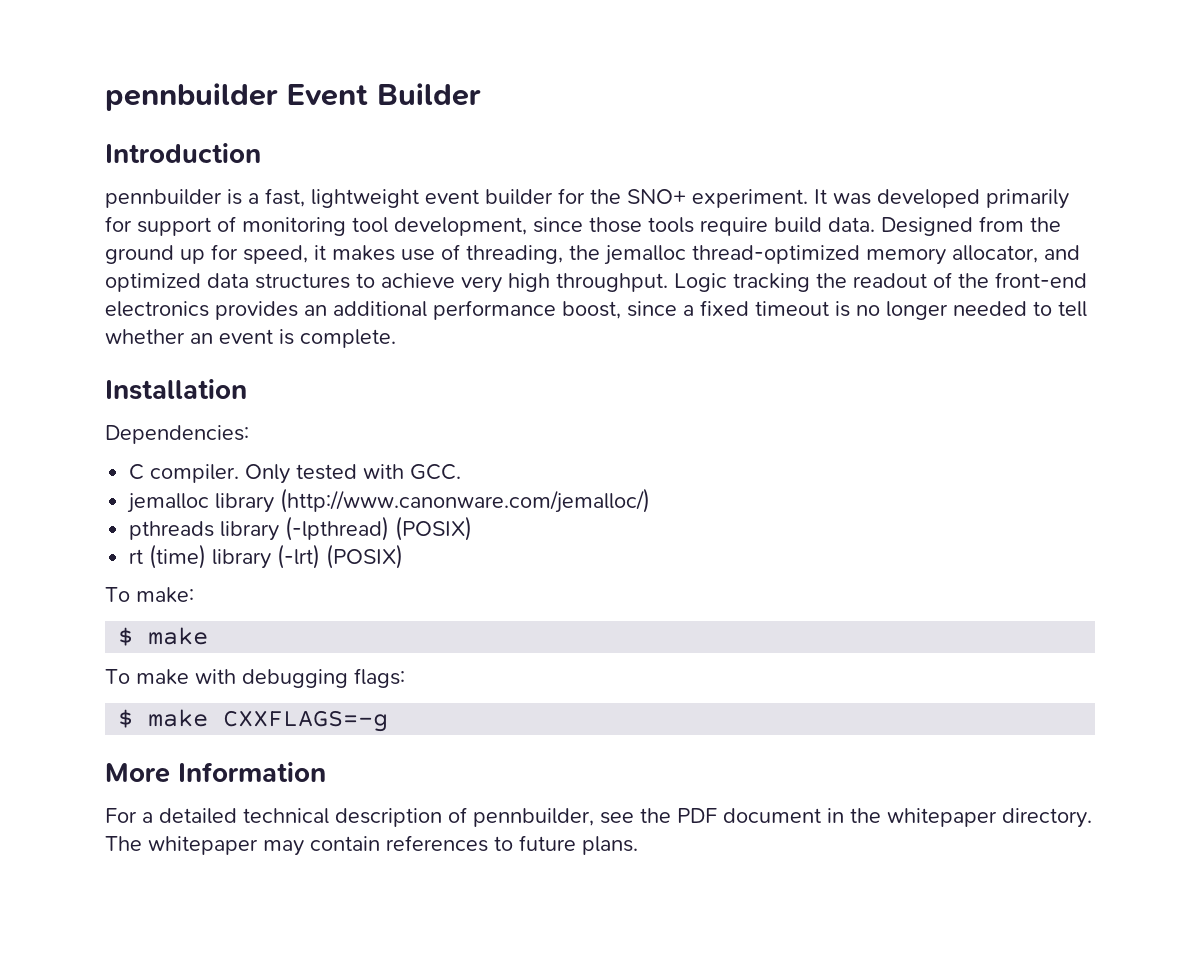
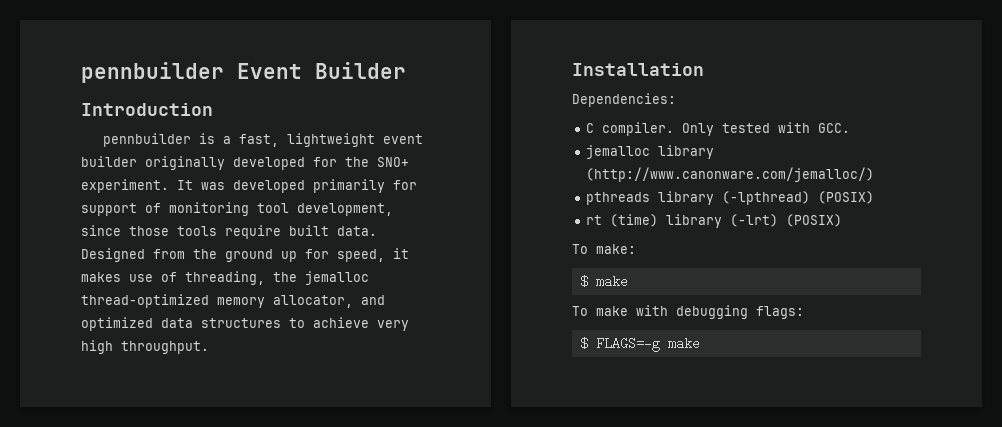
- pennbuilder is a fast, lightweight event builder for the SNO+ experiment.
+ pennbuilder is a fast, lightweight event builder originally developed for the SNO+ experiment.
- It was developed primarily for support of monitoring tool development, since those tools require build data.
+ It was developed primarily for support of monitoring tool development, since those tools require built data.
- Logic tracking the readout of the front-end electronics provides an additional performance boost, since a fixed timeout is no longer needed to tell whether an event is complete.
- $ make CXXFLAGS=-g
- More Information
- For a detailed technical description of pennbuilder, see the PDF document in the whitepaper directory. The whitepaper may contain references to future plans.
+ $ FLAGS=-g make

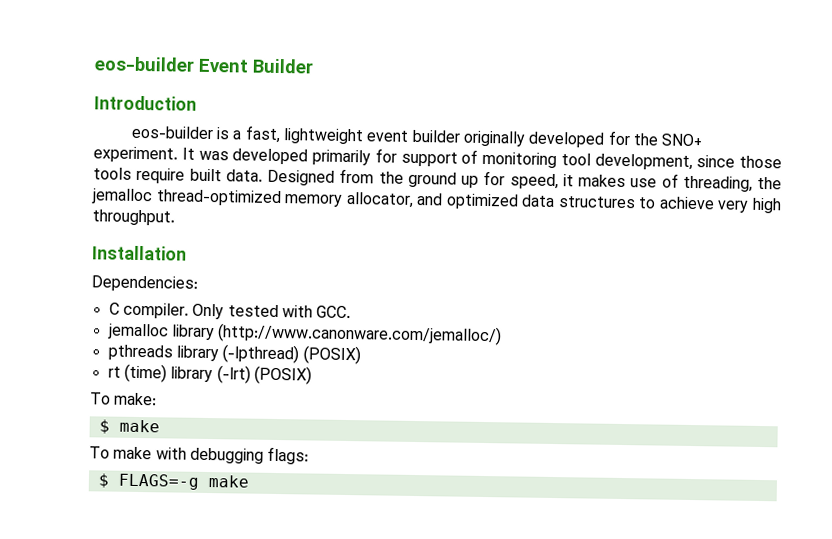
- pennbuilder Event Builder
+ eos-builder Event Builder
- pennbuilder is a fast, lightweight event builder originally developed for the SNO+ experiment.
+ eos-builder is a fast, lightweight event builder originally developed for the SNO+ experiment.

